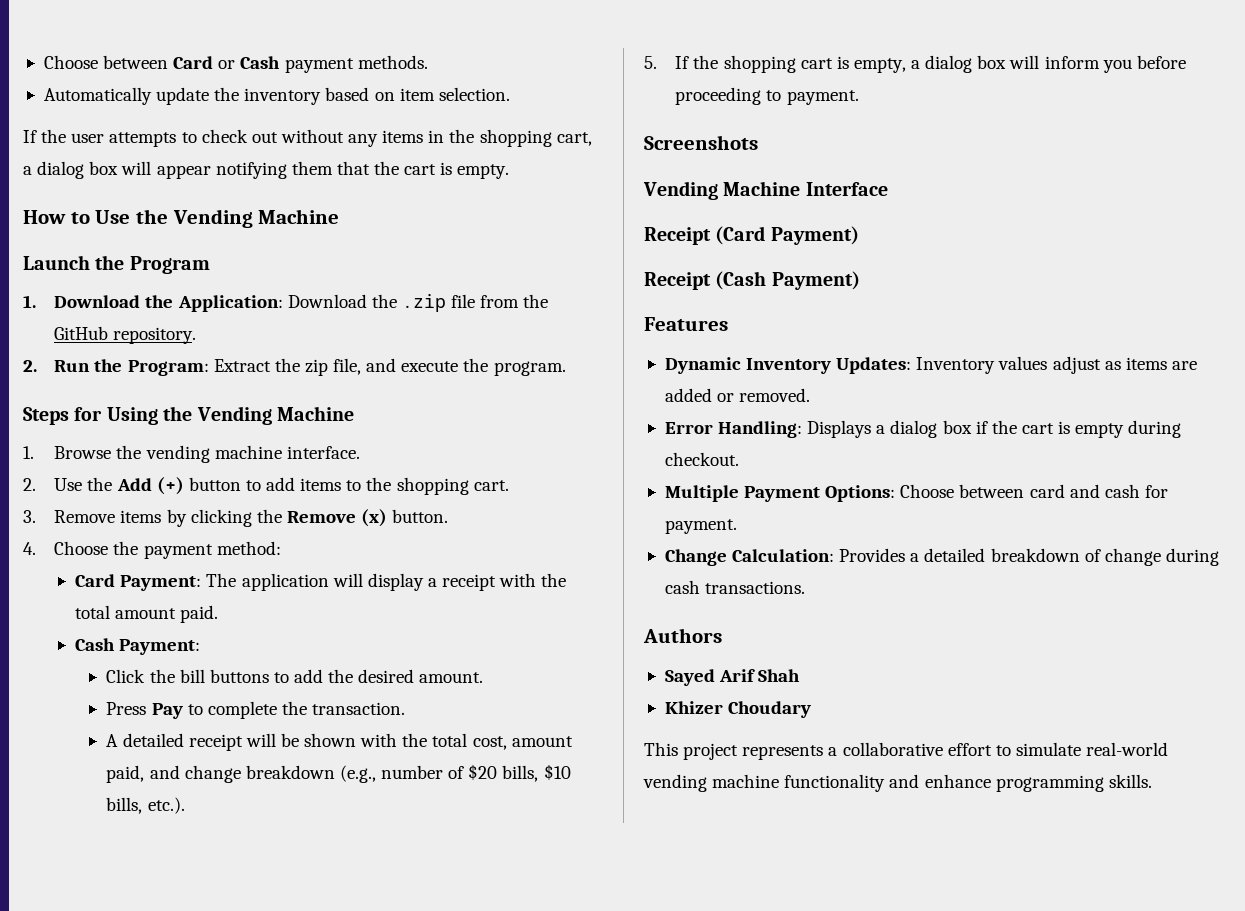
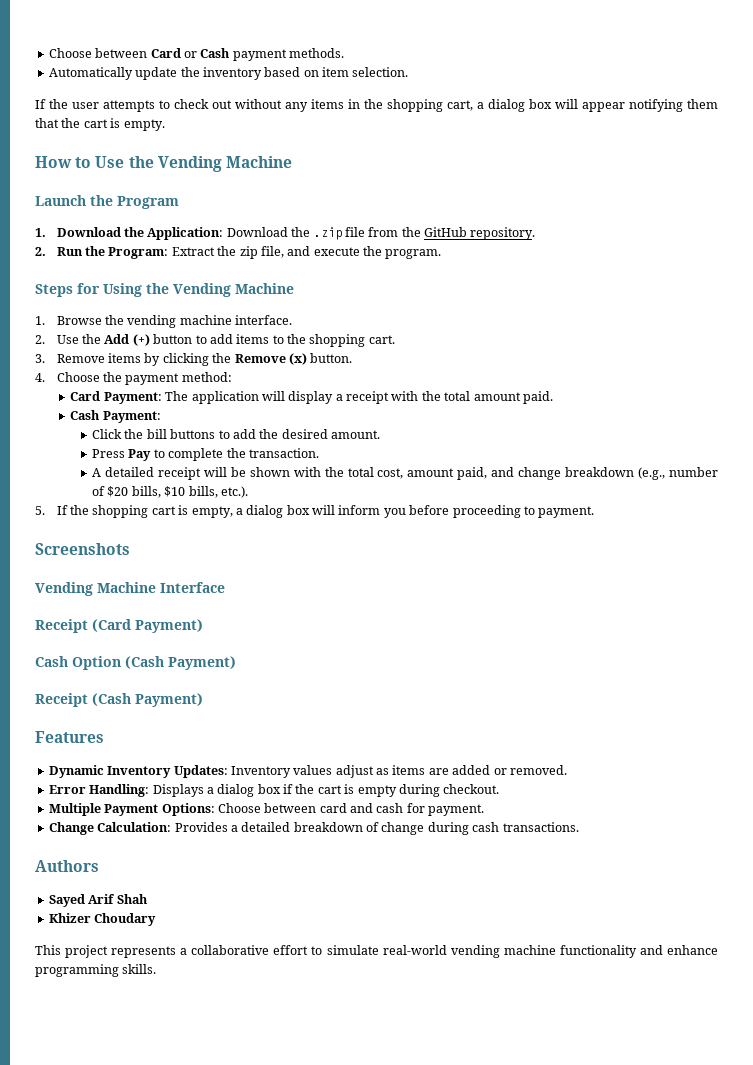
+ Cash Option (Cash Payment)

